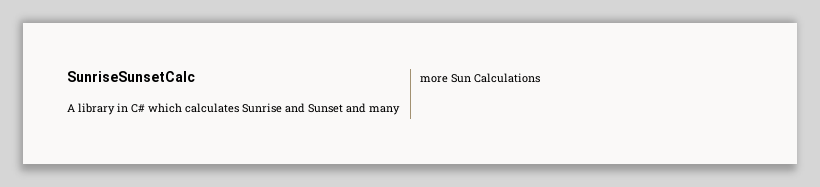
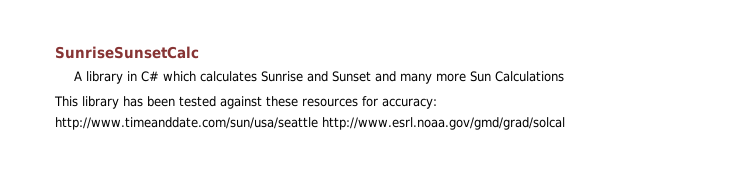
+ This library has been tested against these resources for accuracy: http://www.timeanddate.com/sun/usa/seattle http://www.esrl.noaa.gov/gmd/grad/solcal

